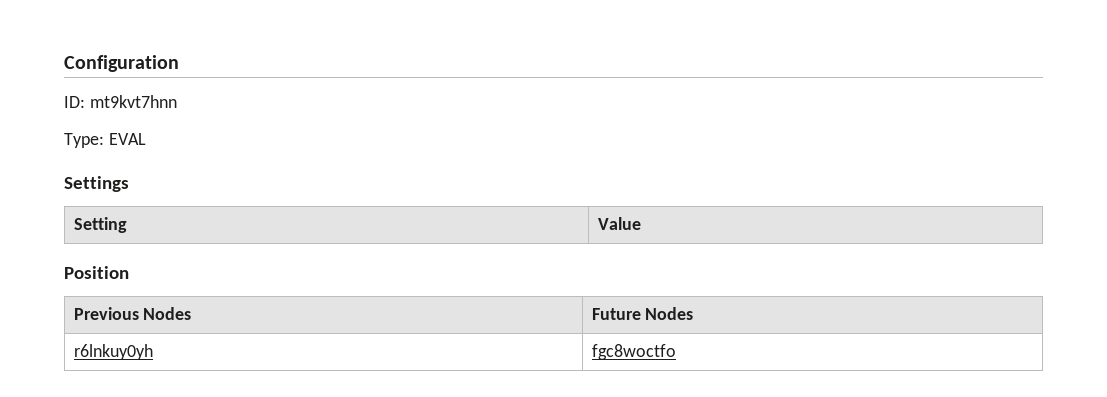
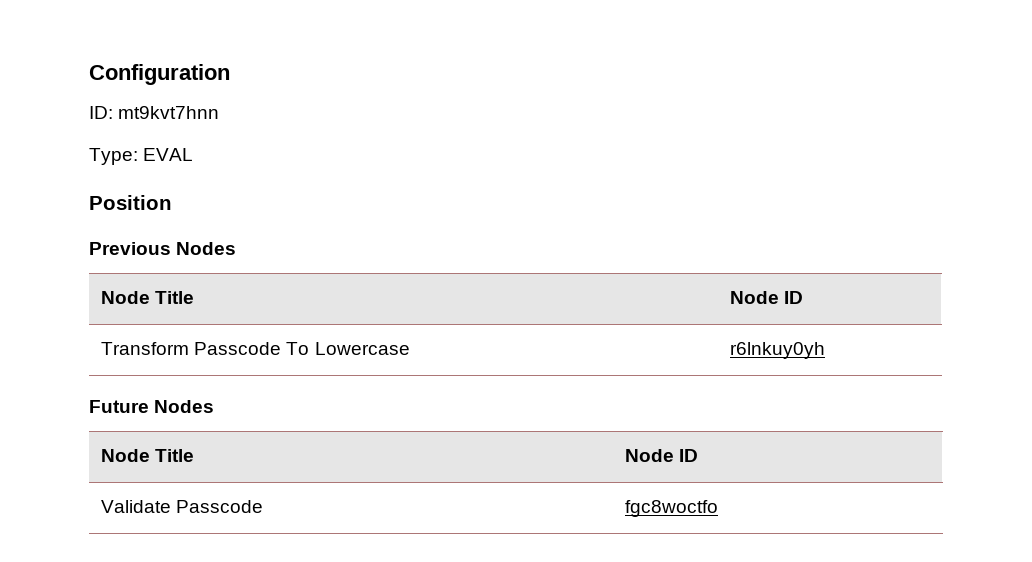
- Settings
- Setting | Value
  Position
- Previous Nodes | Future Nodes
- r6lnkuy0yh | fgc8woctfo
+ Previous Nodes
+ Node Title | Node ID
+ Transform Passcode To Lowercase | r6lnkuy0yh
+ Future Nodes
+ Node Title | Node ID
+ Validate Passcode | fgc8woctfo

